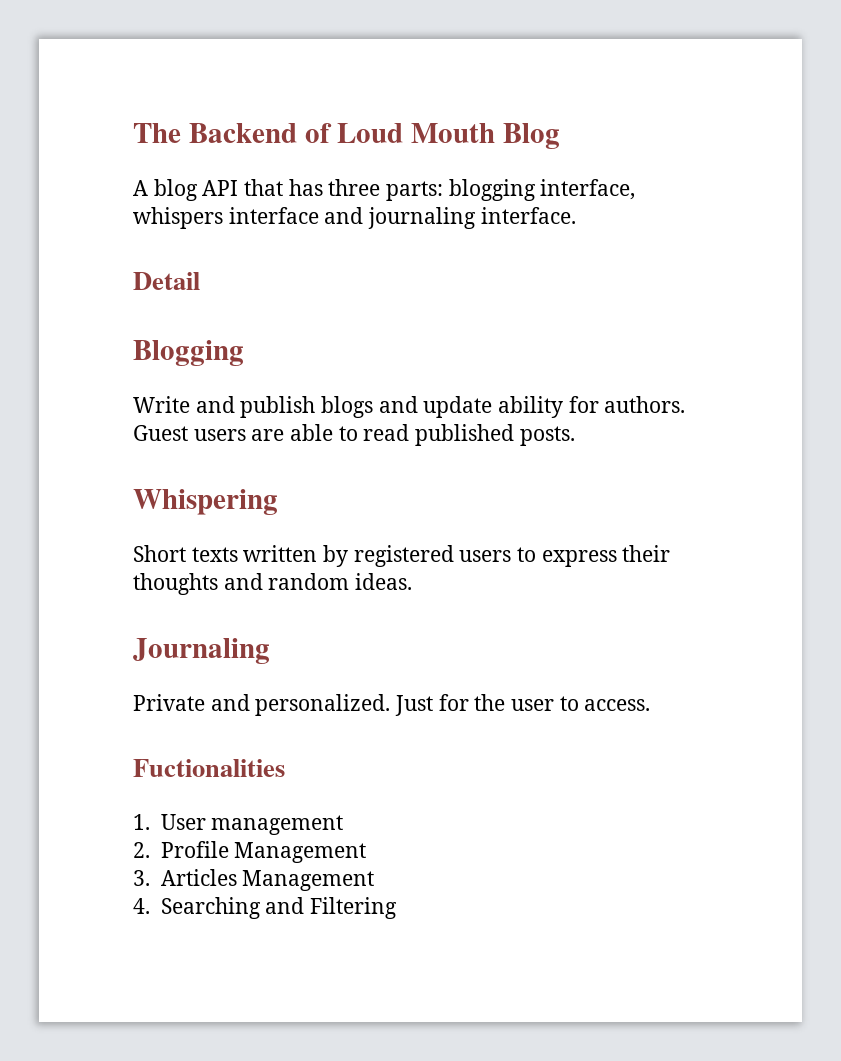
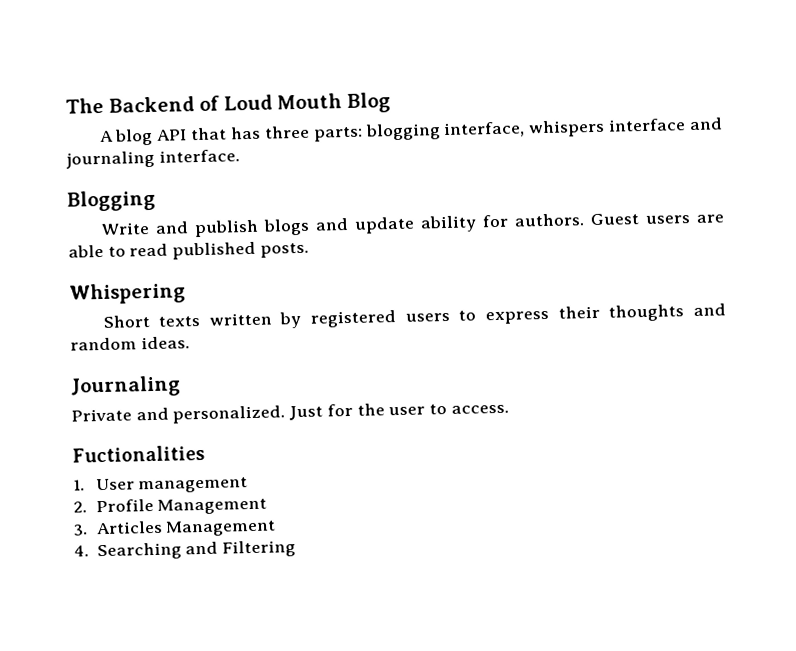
- Detail

